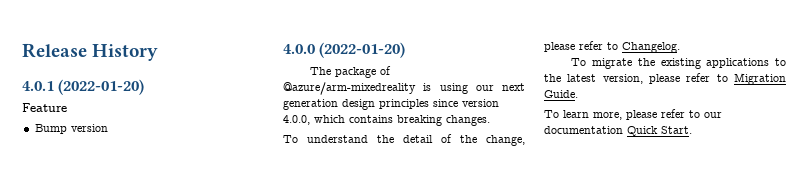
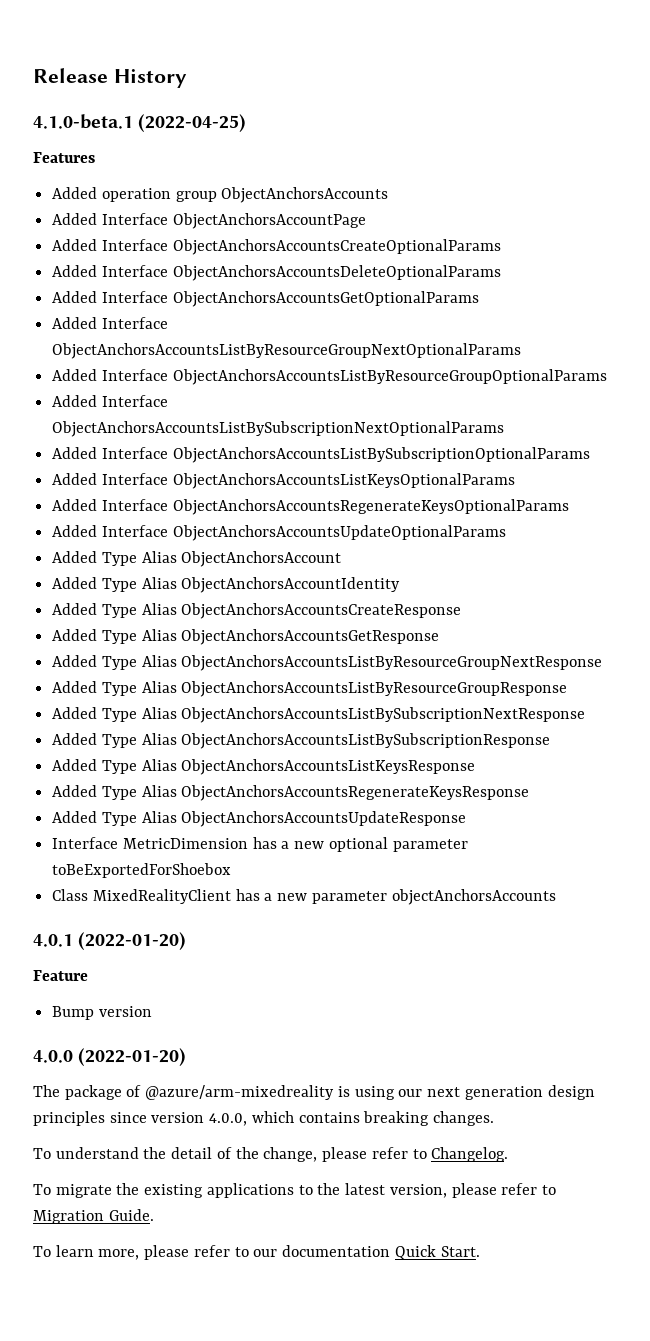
+ 4.1.0-beta.1 (2022-04-25)
+ Features
+ Added operation group ObjectAnchorsAccounts
+ Added Interface ObjectAnchorsAccountPage
+ Added Interface ObjectAnchorsAccountsCreateOptionalParams
+ Added Interface ObjectAnchorsAccountsDeleteOptionalParams
+ Added Interface ObjectAnchorsAccountsGetOptionalParams
+ Added Interface ObjectAnchorsAccountsListByResourceGroupNextOptionalParams
+ Added Interface ObjectAnchorsAccountsListByResourceGroupOptionalParams
+ Added Interface ObjectAnchorsAccountsListBySubscriptionNextOptionalParams
+ Added Interface ObjectAnchorsAccountsListBySubscriptionOptionalParams
+ Added Interface ObjectAnchorsAccountsListKeysOptionalParams
+ Added Interface ObjectAnchorsAccountsRegenerateKeysOptionalParams
+ Added Interface ObjectAnchorsAccountsUpdateOptionalParams
+ Added Type Alias ObjectAnchorsAccount
+ Added Type Alias ObjectAnchorsAccountIdentity
+ Added Type Alias ObjectAnchorsAccountsCreateResponse
+ Added Type Alias ObjectAnchorsAccountsGetResponse
+ Added Type Alias ObjectAnchorsAccountsListByResourceGroupNextResponse
+ Added Type Alias ObjectAnchorsAccountsListByResourceGroupResponse
+ Added Type Alias ObjectAnchorsAccountsListBySubscriptionNextResponse
+ Added Type Alias ObjectAnchorsAccountsListBySubscriptionResponse
+ Added Type Alias ObjectAnchorsAccountsListKeysResponse
+ Added Type Alias ObjectAnchorsAccountsRegenerateKeysResponse
+ Added Type Alias ObjectAnchorsAccountsUpdateResponse
+ Interface MetricDimension has a new optional parameter toBeExportedForShoebox
+ Class MixedRealityClient has a new parameter objectAnchorsAccounts

